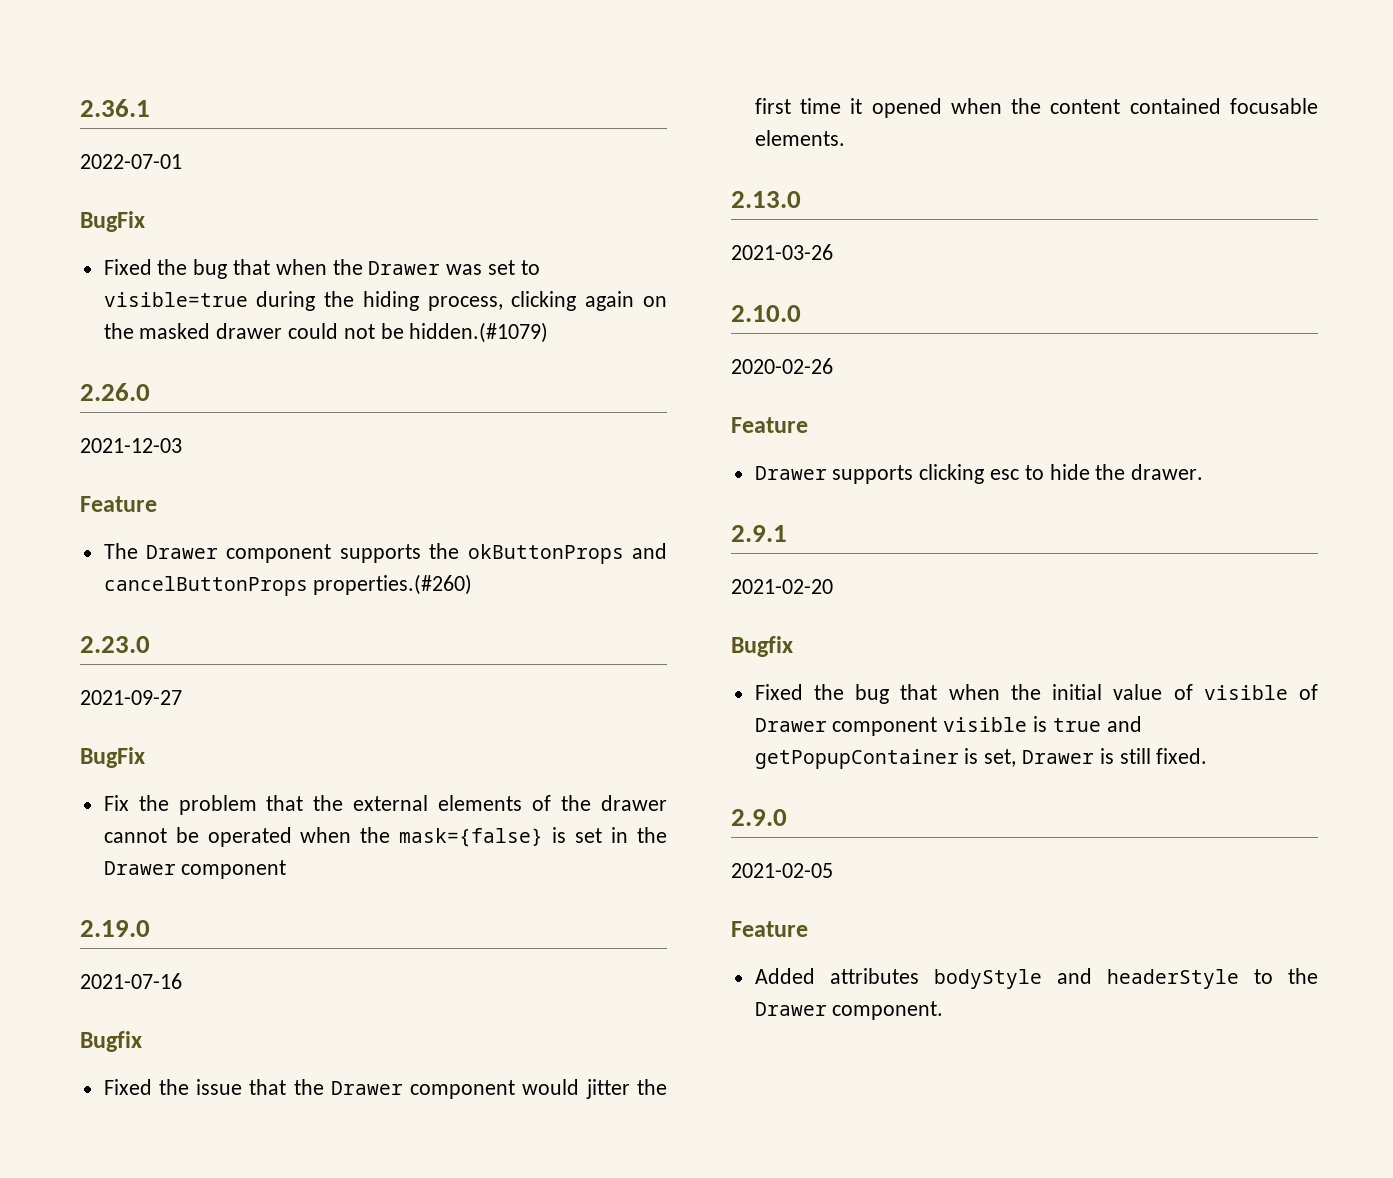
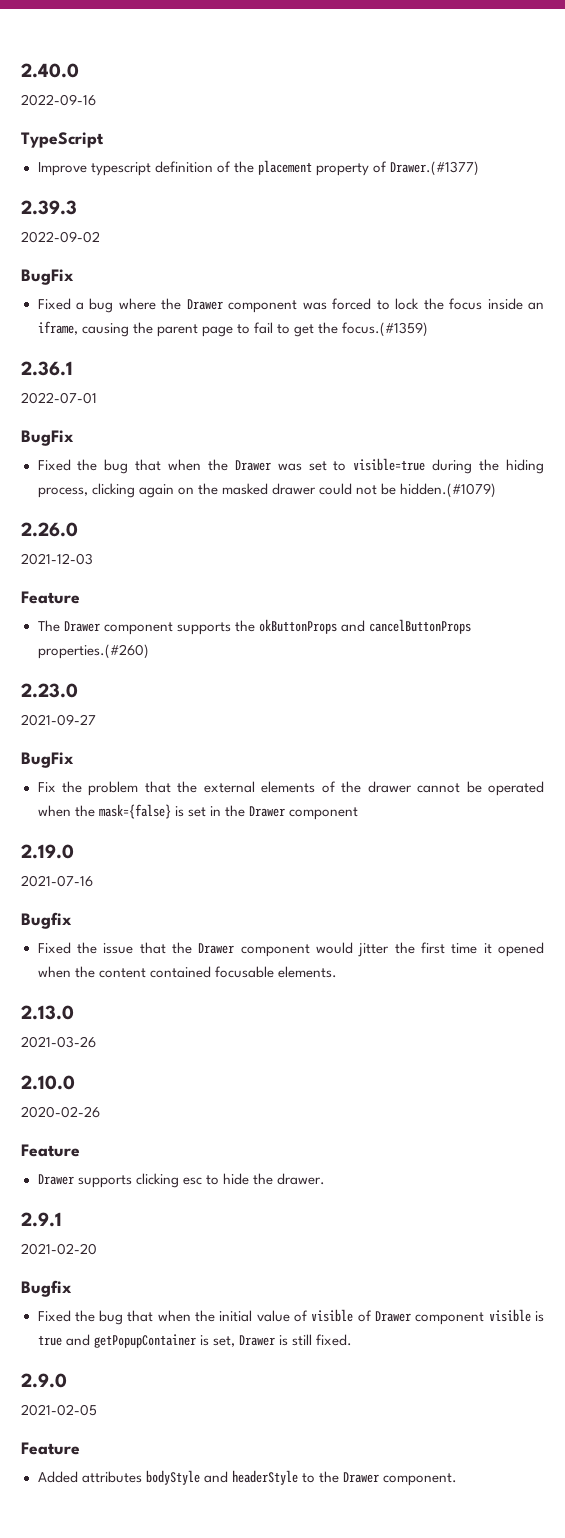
+ 2.40.0
+ 2022-09-16
+ TypeScript
+ Improve typescript definition of the placement property of Drawer.(#1377)
+ 2.39.3
+ 2022-09-02
+ BugFix
+ Fixed a bug where the Drawer component was forced to lock the focus inside an iframe, causing the parent page to fail to get the focus.(#1359)

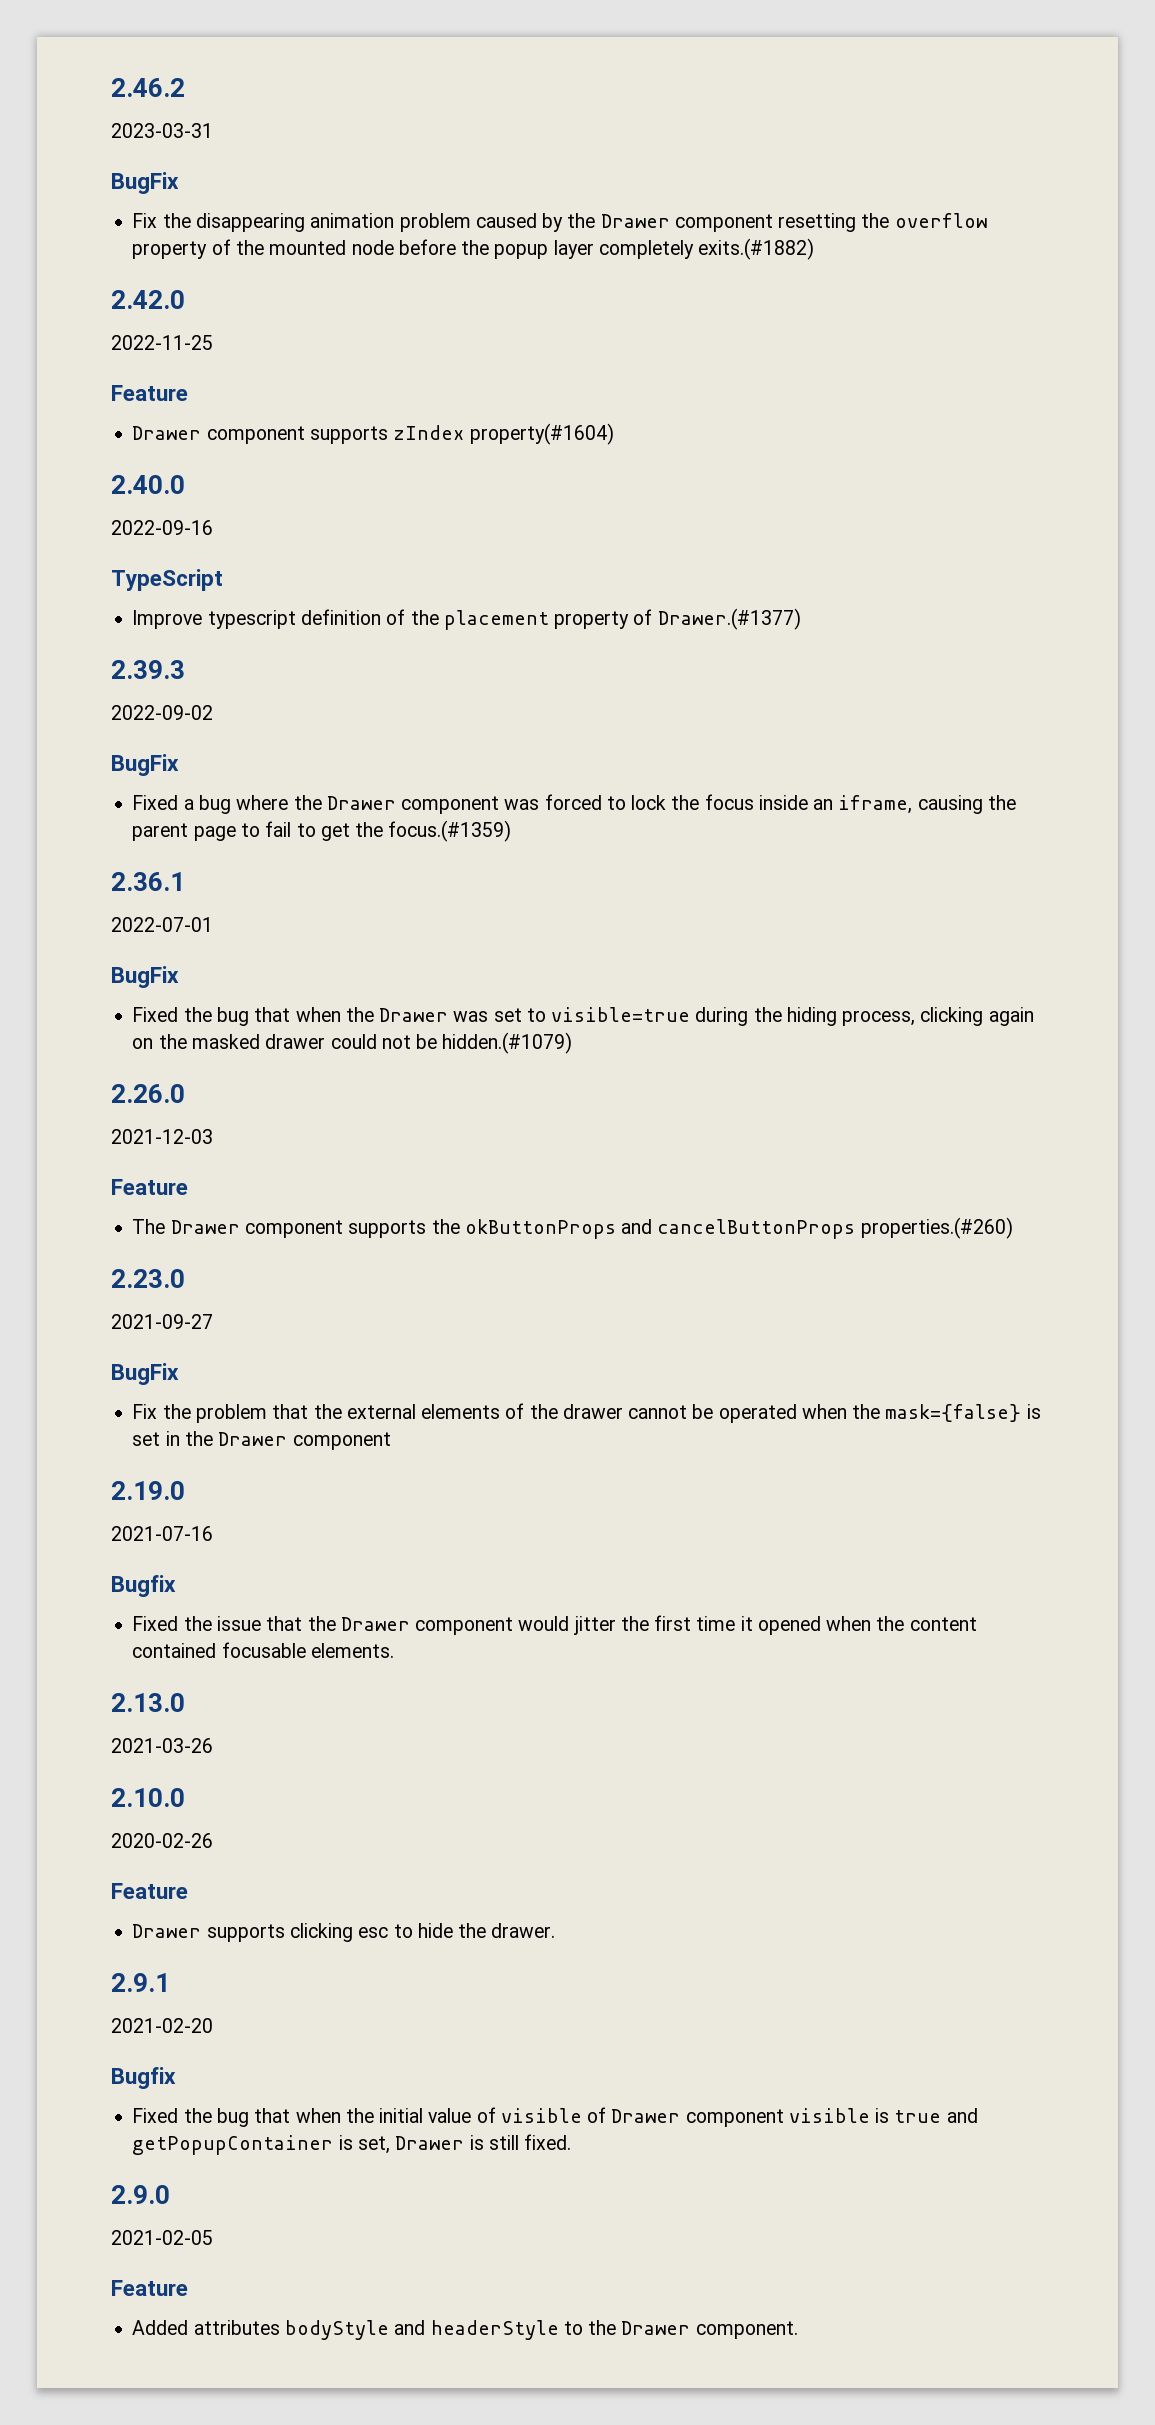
+ 2.46.2
+ 2023-03-31
+ BugFix
+ Fix the disappearing animation problem caused by the Drawer component resetting the overflow property of the mounted node before the popup layer completely exits.(#1882)
+ 2.42.0
+ 2022-11-25
+ Feature
+ Drawer component supports zIndex property(#1604)

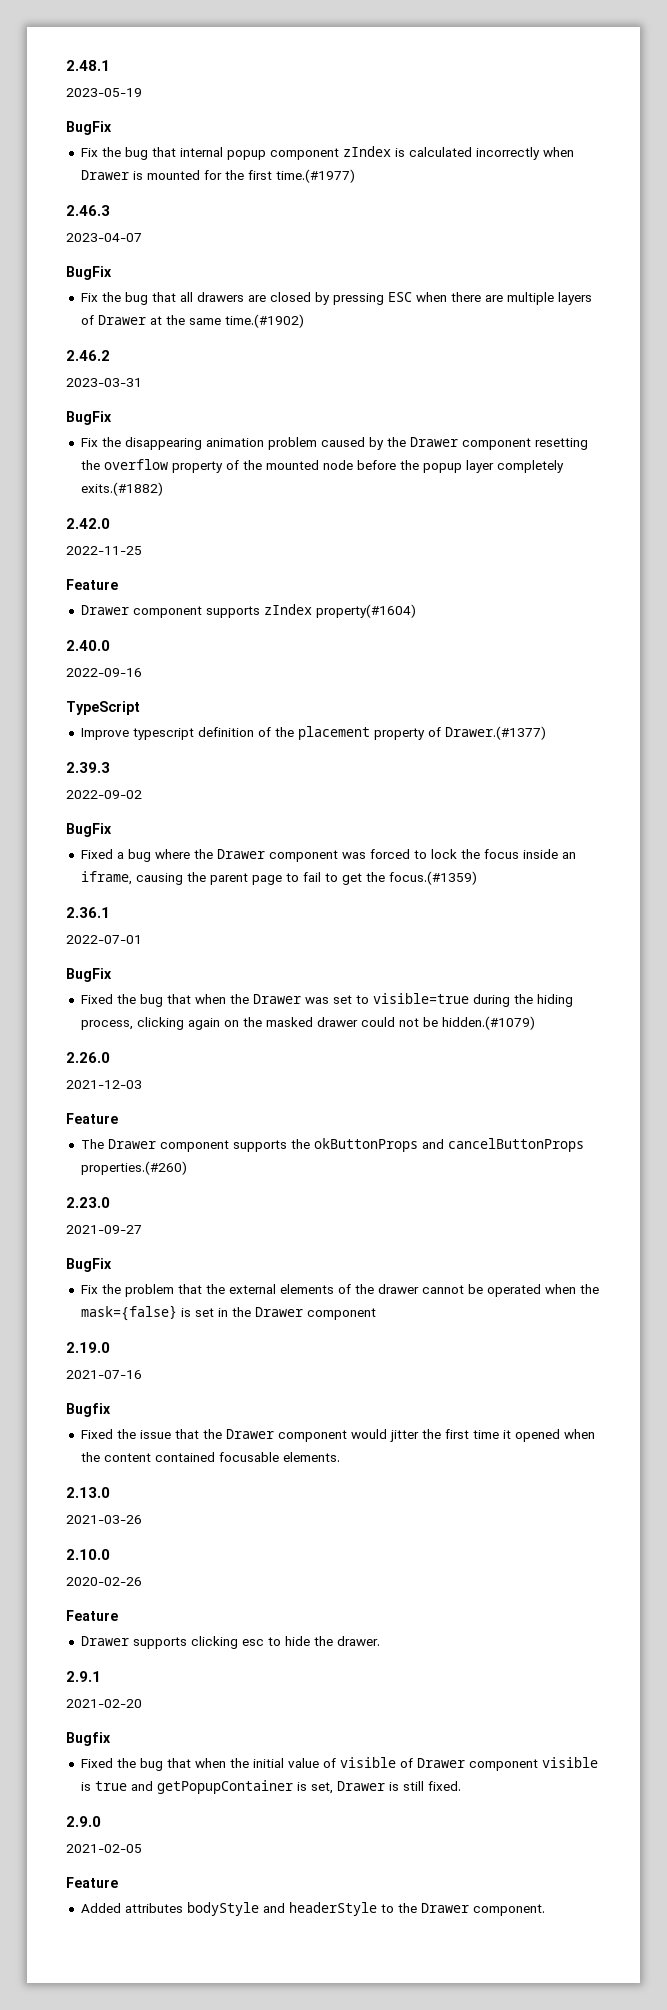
+ 2.48.1
+ 2023-05-19
+ BugFix
+ Fix the bug that internal popup component zIndex is calculated incorrectly when Drawer is mounted for the first time.(#1977)
+ 2.46.3
+ 2023-04-07
+ BugFix
+ Fix the bug that all drawers are closed by pressing ESC when there are multiple layers of Drawer at the same time.(#1902)

